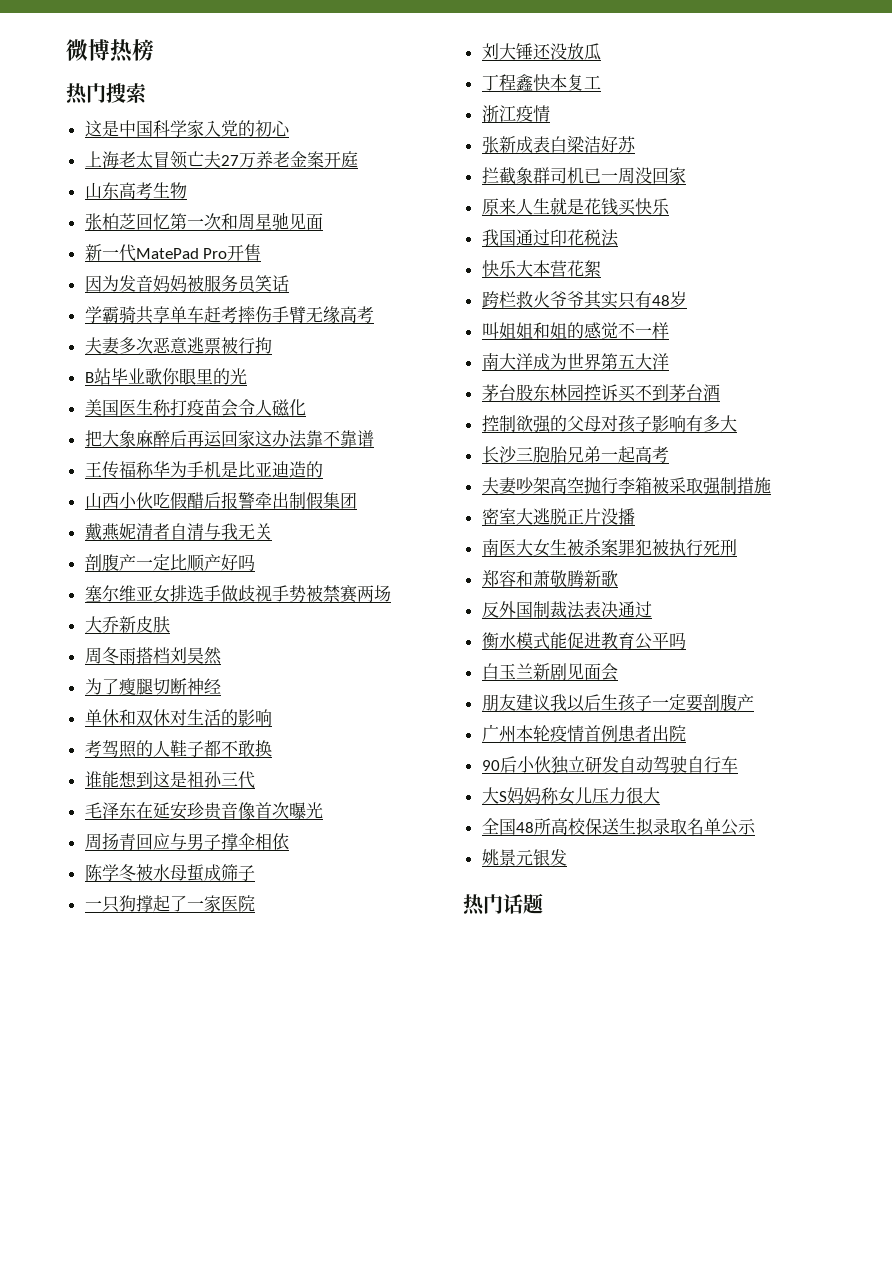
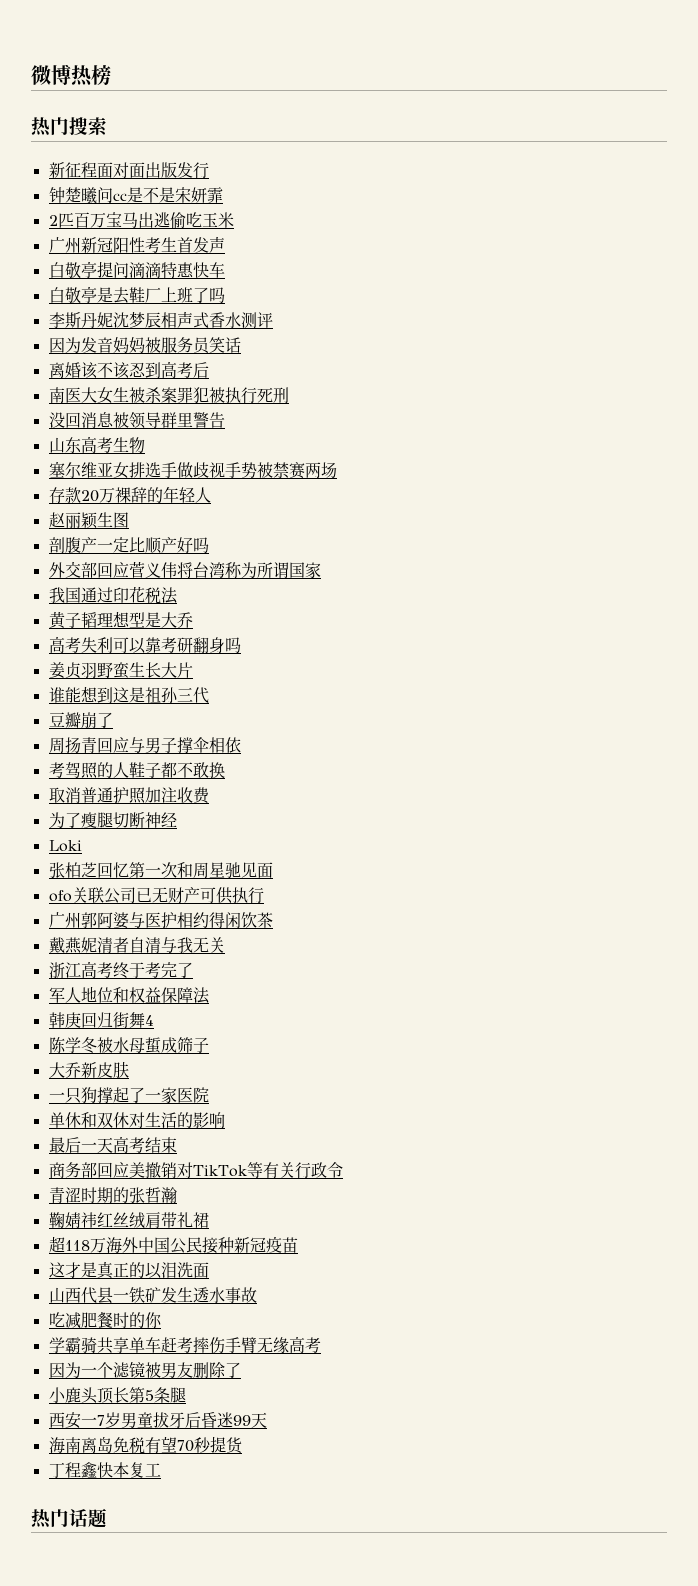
- 这是中国科学家入党的初心
- 上海老太冒领亡夫27万养老金案开庭
- 山东高考生物
- 张柏芝回忆第一次和周星驰见面
- 新一代MatePad Pro开售
+ 新征程面对面出版发行
+ 钟楚曦问cc是不是宋妍霏
+ 2匹百万宝马出逃偷吃玉米
+ 广州新冠阳性考生首发声
+ 白敬亭提问滴滴特惠快车
+ 白敬亭是去鞋厂上班了吗
+ 李斯丹妮沈梦辰相声式香水测评
- 学霸骑共享单车赶考摔伤手臂无缘高考
- 夫妻多次恶意逃票被行拘
- B站毕业歌你眼里的光
- 美国医生称打疫苗会令人磁化
- 把大象麻醉后再运回家这办法靠不靠谱
- 王传福称华为手机是比亚迪造的
- 山西小伙吃假醋后报警牵出制假集团
- 戴燕妮清者自清与我无关
- 剖腹产一定比顺产好吗
+ 离婚该不该忍到高考后
+ 南医大女生被杀案罪犯被执行死刑
+ 没回消息被领导群里警告
+ 山东高考生物
- 大乔新皮肤
- 周冬雨搭档刘昊然
- 为了瘦腿切断神经
- 单休和双休对生活的影响
- 考驾照的人鞋子都不敢换
+ 存款20万裸辞的年轻人
+ 赵丽颖生图
+ 剖腹产一定比顺产好吗
+ 外交部回应菅义伟将台湾称为所谓国家
+ 我国通过印花税法
+ 黄子韬理想型是大乔
+ 高考失利可以靠考研翻身吗
+ 姜贞羽野蛮生长大片
- 毛泽东在延安珍贵音像首次曝光
+ 豆瓣崩了
+ 考驾照的人鞋子都不敢换
+ 取消普通护照加注收费
+ 为了瘦腿切断神经
+ Loki
+ 张柏芝回忆第一次和周星驰见面
+ ofo关联公司已无财产可供执行
+ 广州郭阿婆与医护相约得闲饮茶
+ 戴燕妮清者自清与我无关
+ 浙江高考终于考完了
+ 军人地位和权益保障法
+ 韩庚回归街舞4
+ 大乔新皮肤
- 刘大锤还没放瓜
+ 单休和双休对生活的影响
+ 最后一天高考结束
+ 商务部回应美撤销对TikTok等有关行政令
+ 青涩时期的张哲瀚
+ 鞠婧祎红丝绒肩带礼裙
+ 超118万海外中国公民接种新冠疫苗
+ 这才是真正的以泪洗面
+ 山西代县一铁矿发生透水事故
+ 吃减肥餐时的你
+ 学霸骑共享单车赶考摔伤手臂无缘高考
+ 因为一个滤镜被男友删除了
+ 小鹿头顶长第5条腿
+ 西安一7岁男童拔牙后昏迷99天
+ 海南离岛免税有望70秒提货
  丁程鑫快本复工
- 浙江疫情
- 张新成表白梁洁好苏
- 拦截象群司机已一周没回家
- 原来人生就是花钱买快乐
- 我国通过印花税法
- 快乐大本营花絮
- 跨栏救火爷爷其实只有48岁
- 叫姐姐和姐的感觉不一样
- 南大洋成为世界第五大洋
- 茅台股东林园控诉买不到茅台酒
- 控制欲强的父母对孩子影响有多大
- 长沙三胞胎兄弟一起高考
- 夫妻吵架高空抛行李箱被采取强制措施
- 密室大逃脱正片没播
- 南医大女生被杀案罪犯被执行死刑
- 郑容和萧敬腾新歌
- 反外国制裁法表决通过
- 衡水模式能促进教育公平吗
- 白玉兰新剧见面会
- 朋友建议我以后生孩子一定要剖腹产
- 广州本轮疫情首例患者出院
- 90后小伙独立研发自动驾驶自行车
- 大S妈妈称女儿压力很大
- 全国48所高校保送生拟录取名单公示
- 姚景元银发

